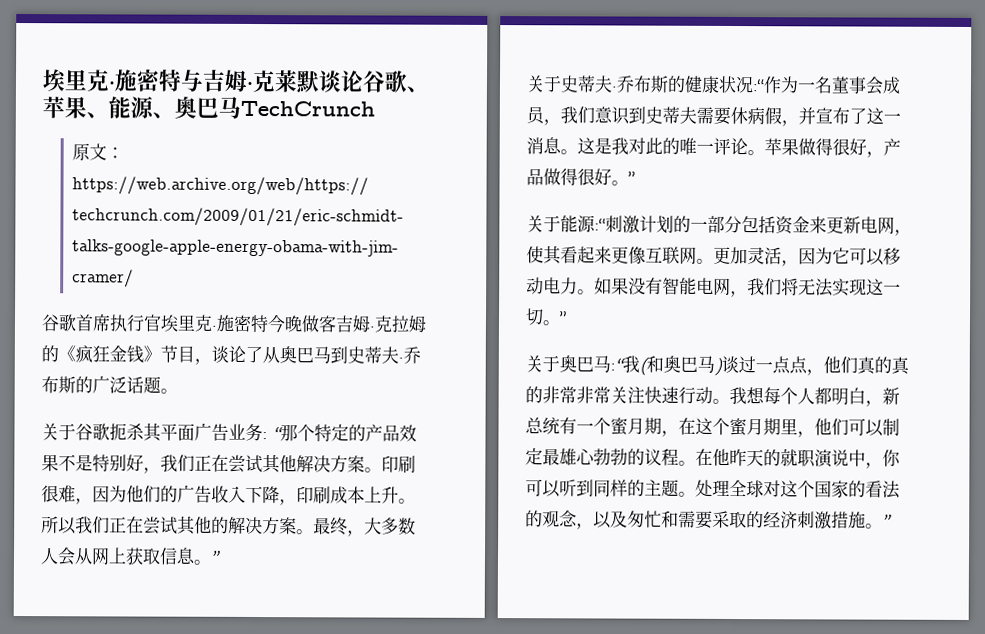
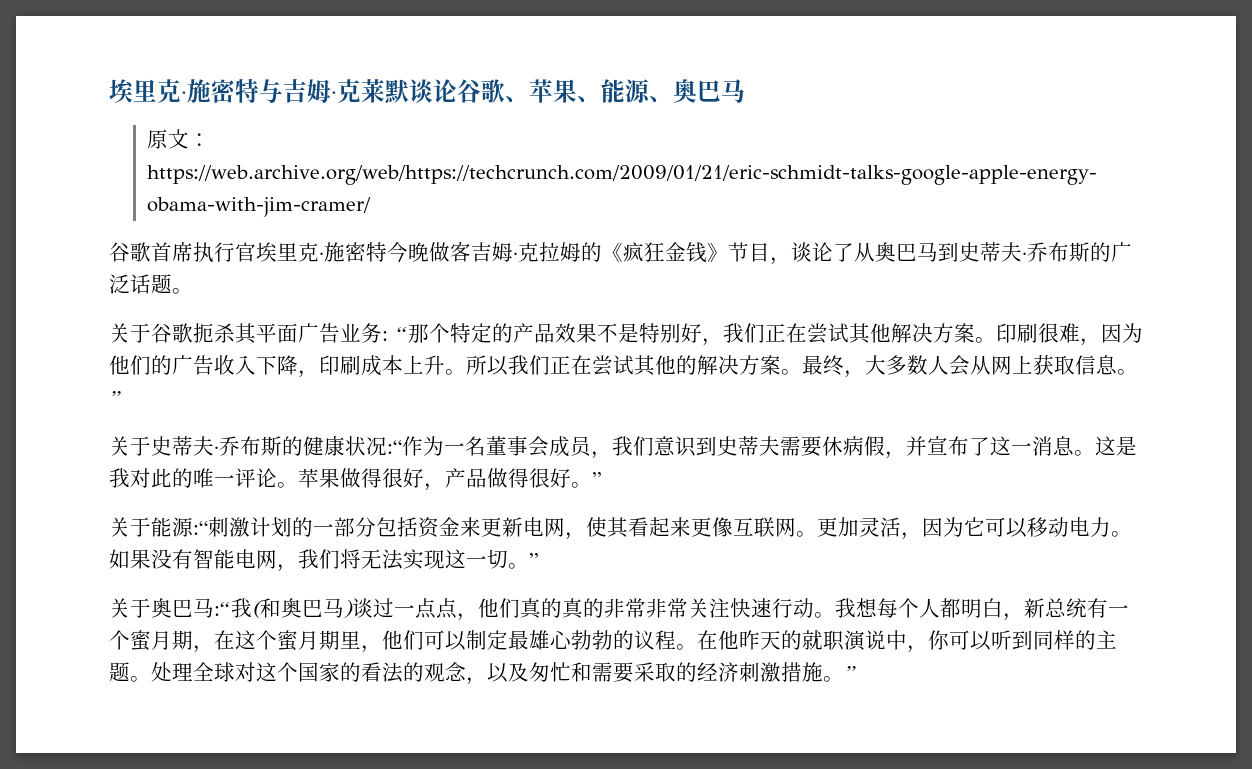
- 埃里克·施密特与吉姆·克莱默谈论谷歌、苹果、能源、奥巴马TechCrunch
+ 埃里克·施密特与吉姆·克莱默谈论谷歌、苹果、能源、奥巴马

